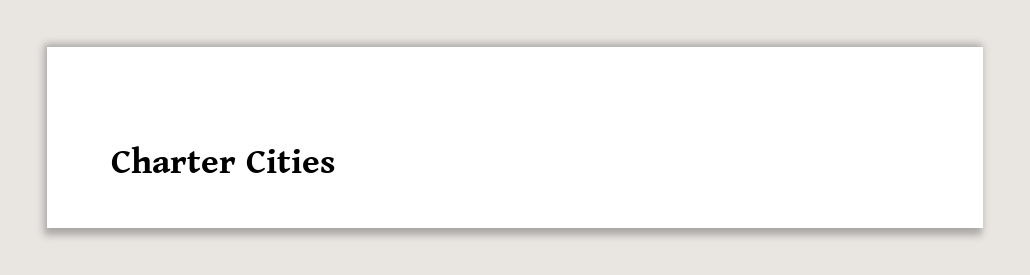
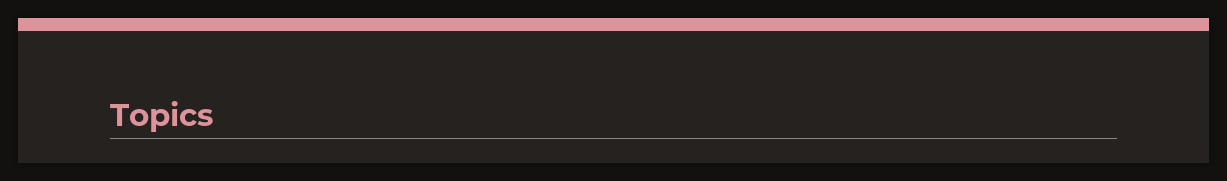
- Charter Cities
+ Topics

